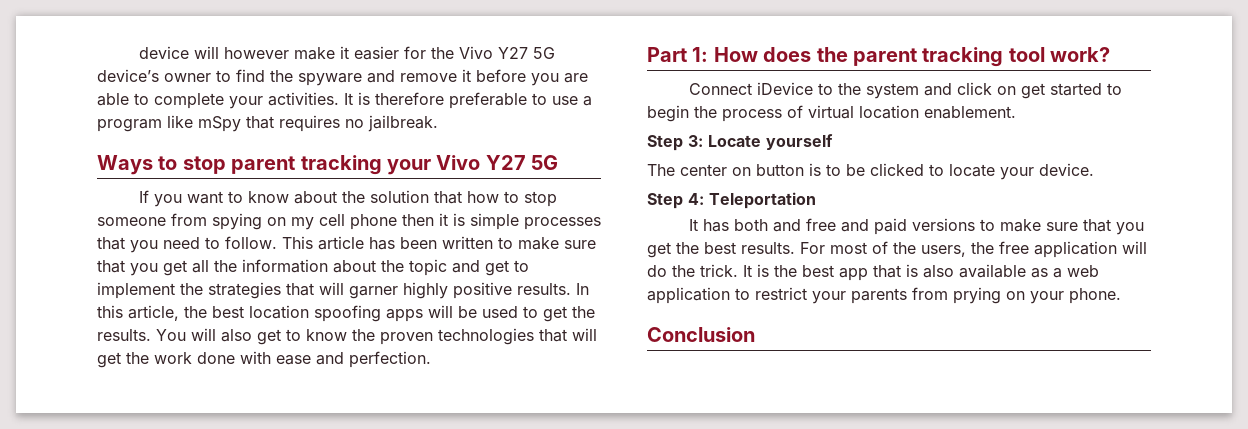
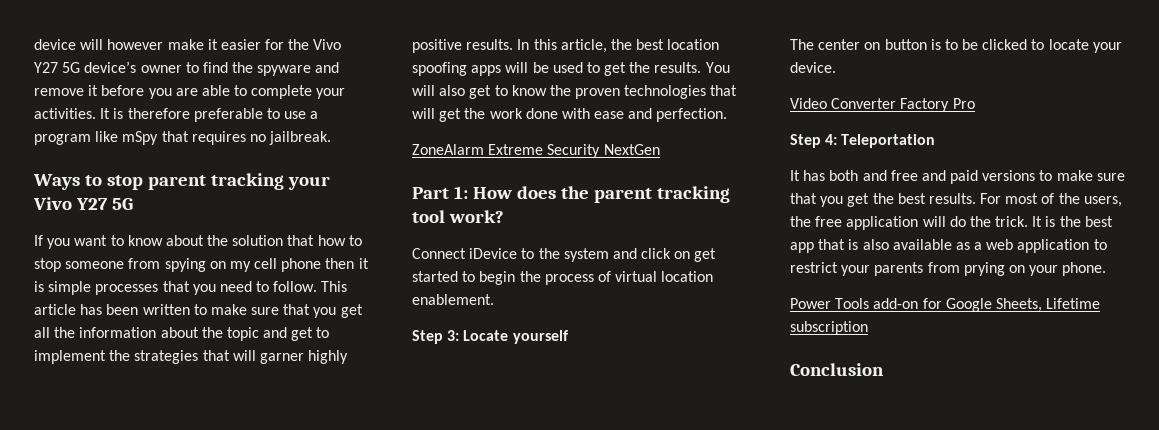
+ ZoneAlarm Extreme Security NextGen
+ Video Converter Factory Pro
+ Power Tools add-on for Google Sheets, Lifetime subscription

